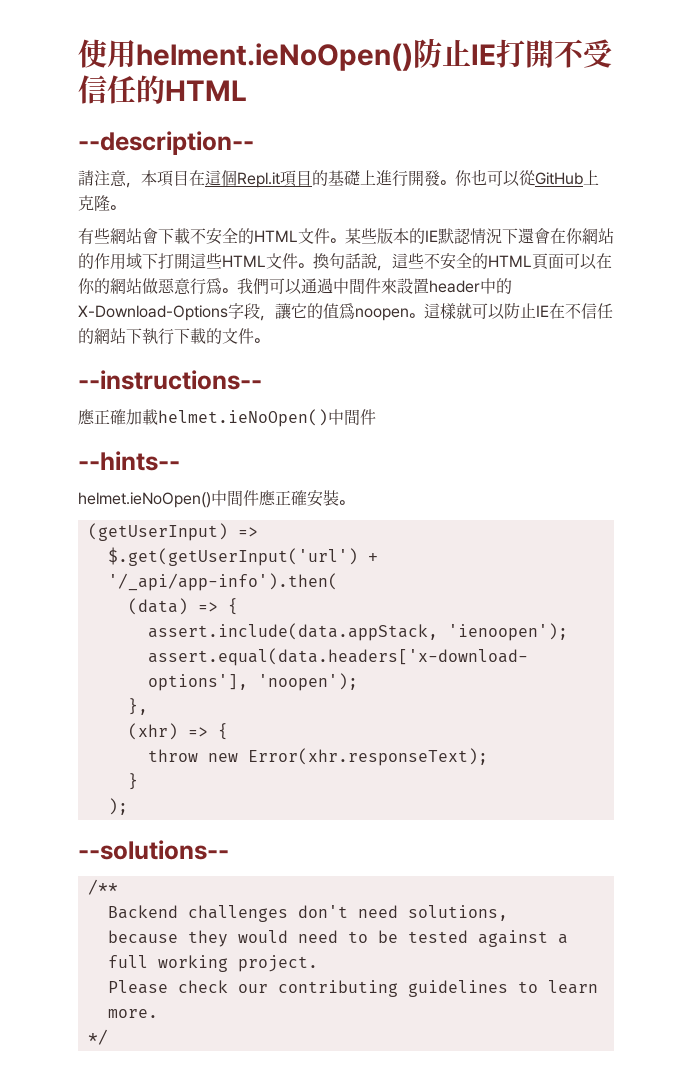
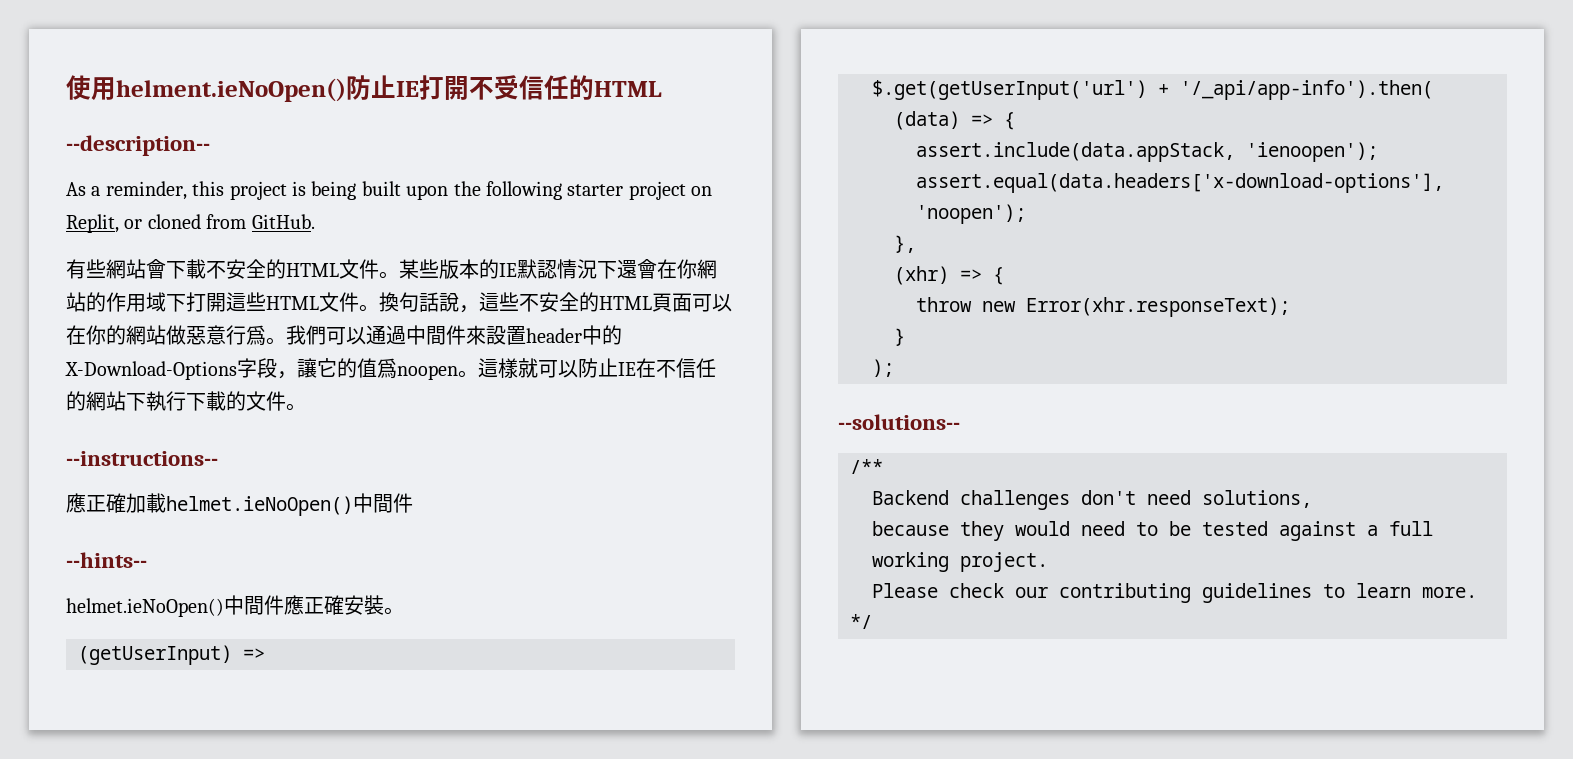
- 請注意，本項目在這個Repl.it項目的基礎上進行開發。你也可以從GitHub上克隆。
+ As a reminder, this project is being built upon the following starter project on Replit, or cloned from GitHub.

